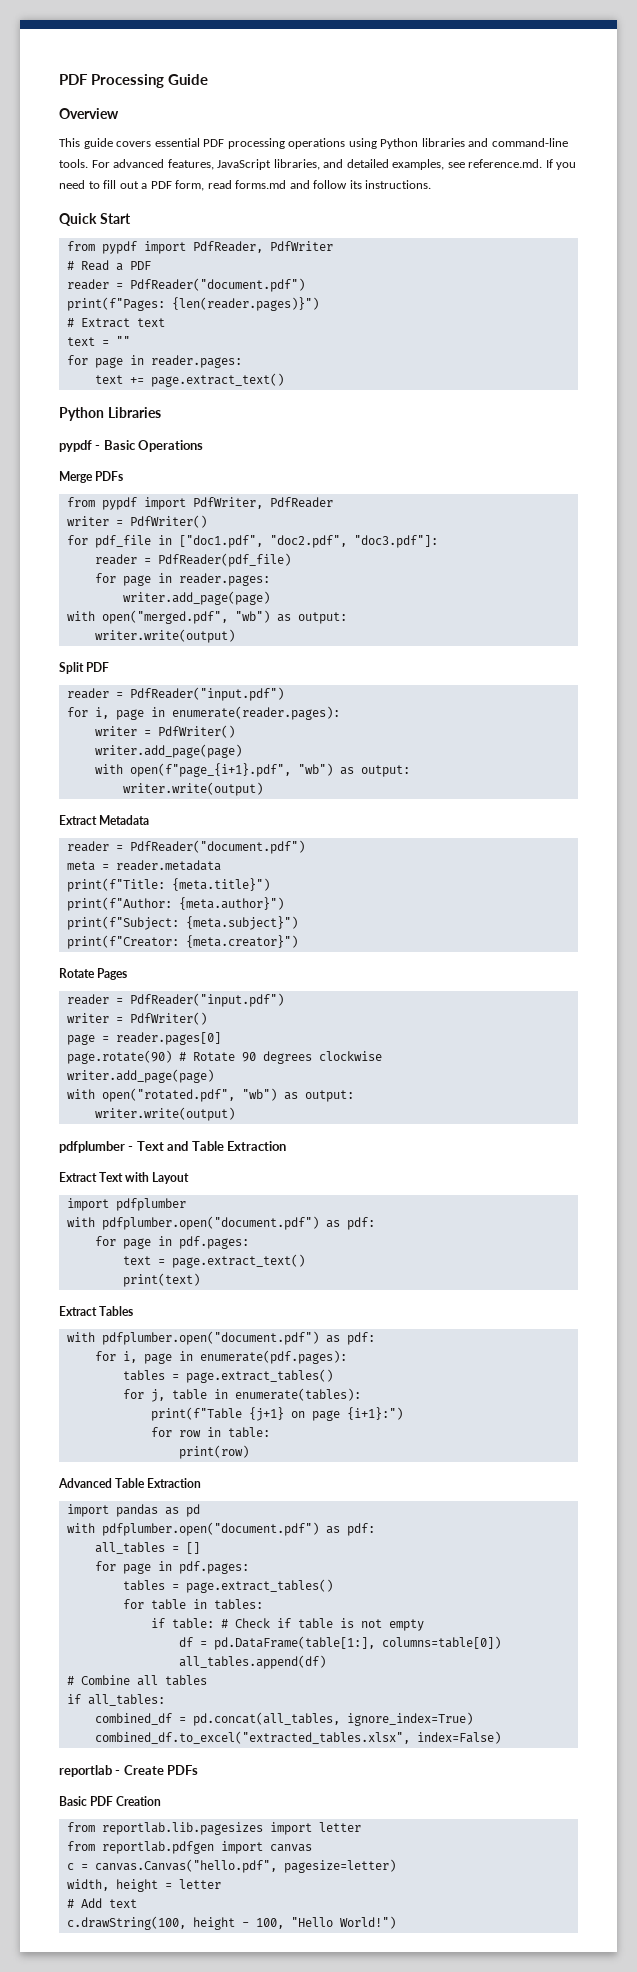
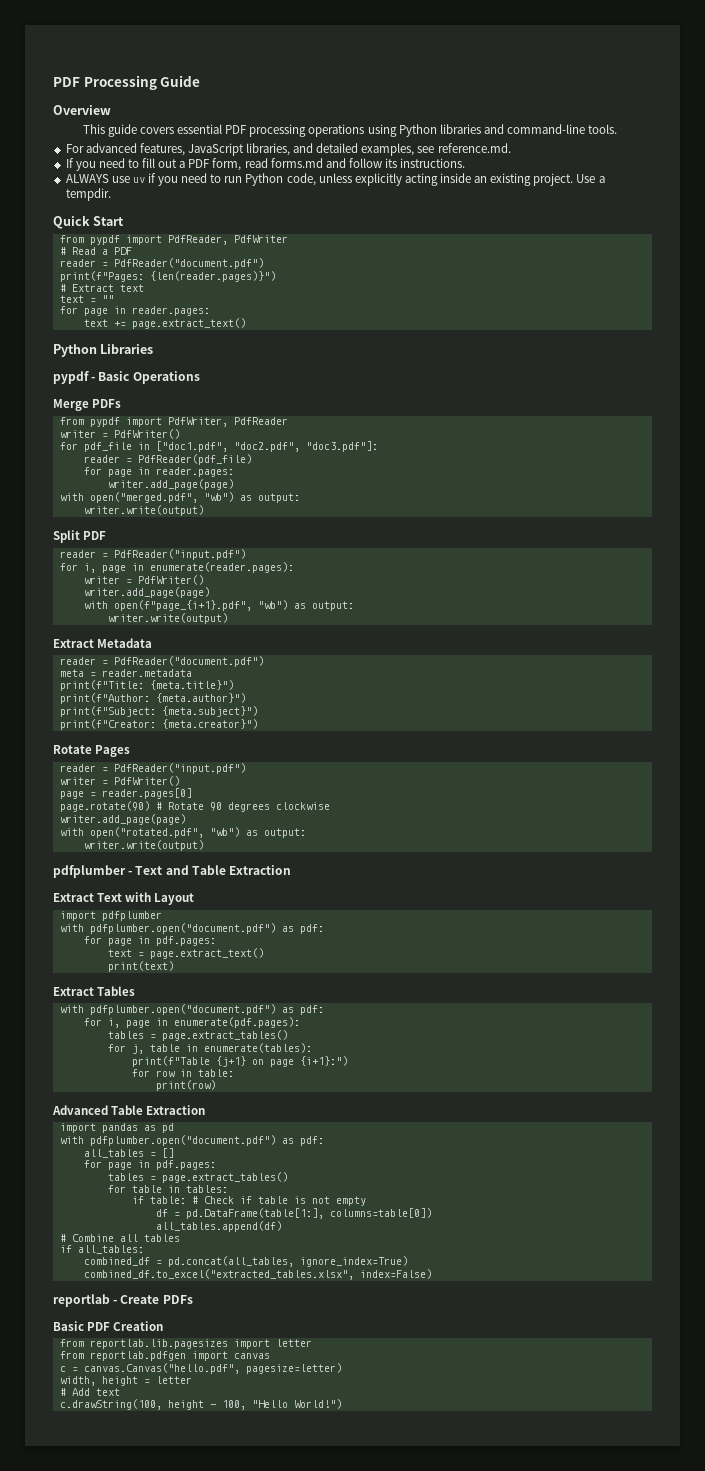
- This guide covers essential PDF processing operations using Python libraries and command-line tools. For advanced features, JavaScript libraries, and detailed examples, see reference.md. If you need to fill out a PDF form, read forms.md and follow its instructions.
+ This guide covers essential PDF processing operations using Python libraries and command-line tools.
+ For advanced features, JavaScript libraries, and detailed examples, see reference.md.
+ If you need to fill out a PDF form, read forms.md and follow its instructions.
+ ALWAYS use uv if you need to run Python code, unless explicitly acting inside an existing project. Use a tempdir.

